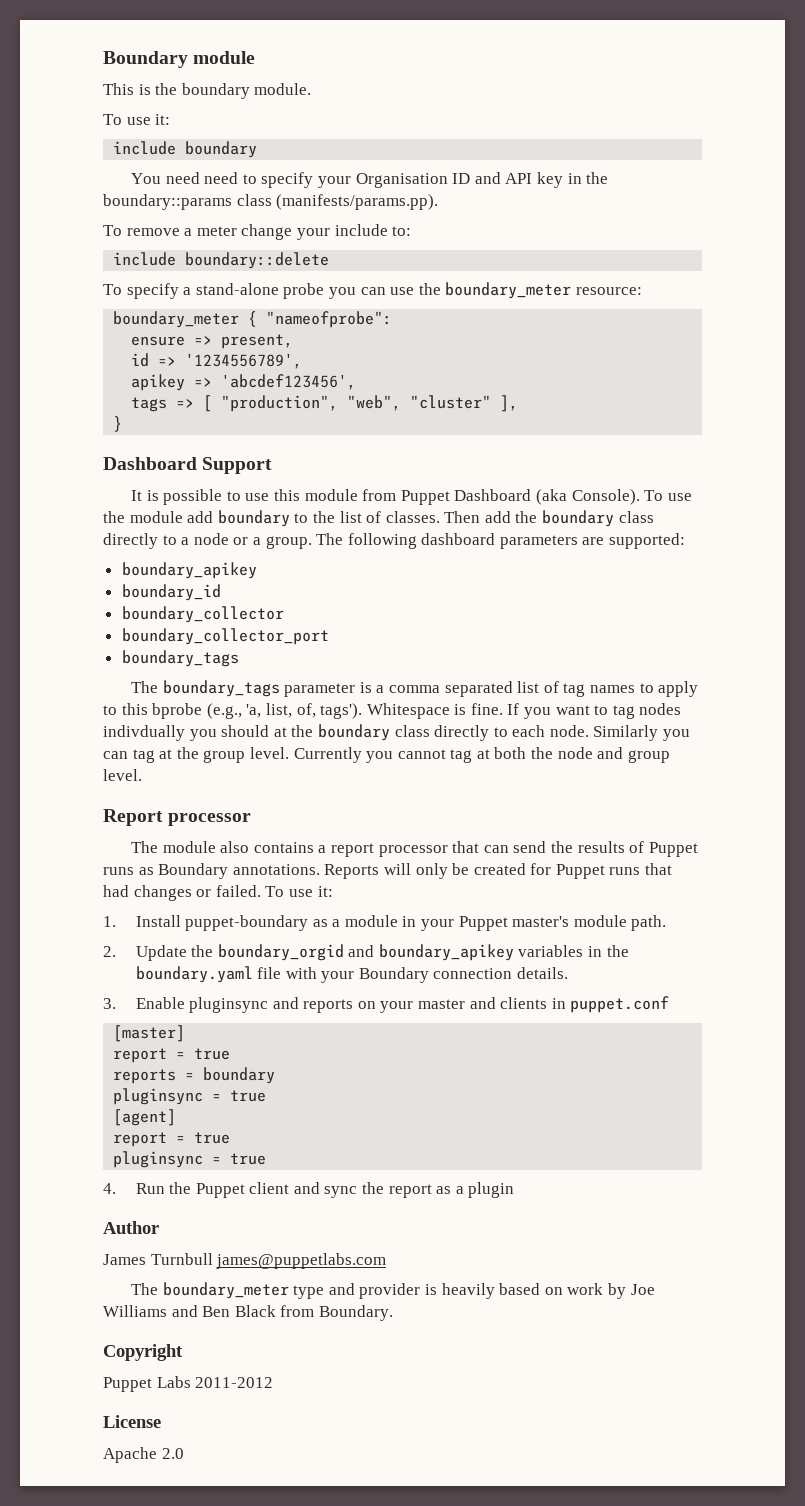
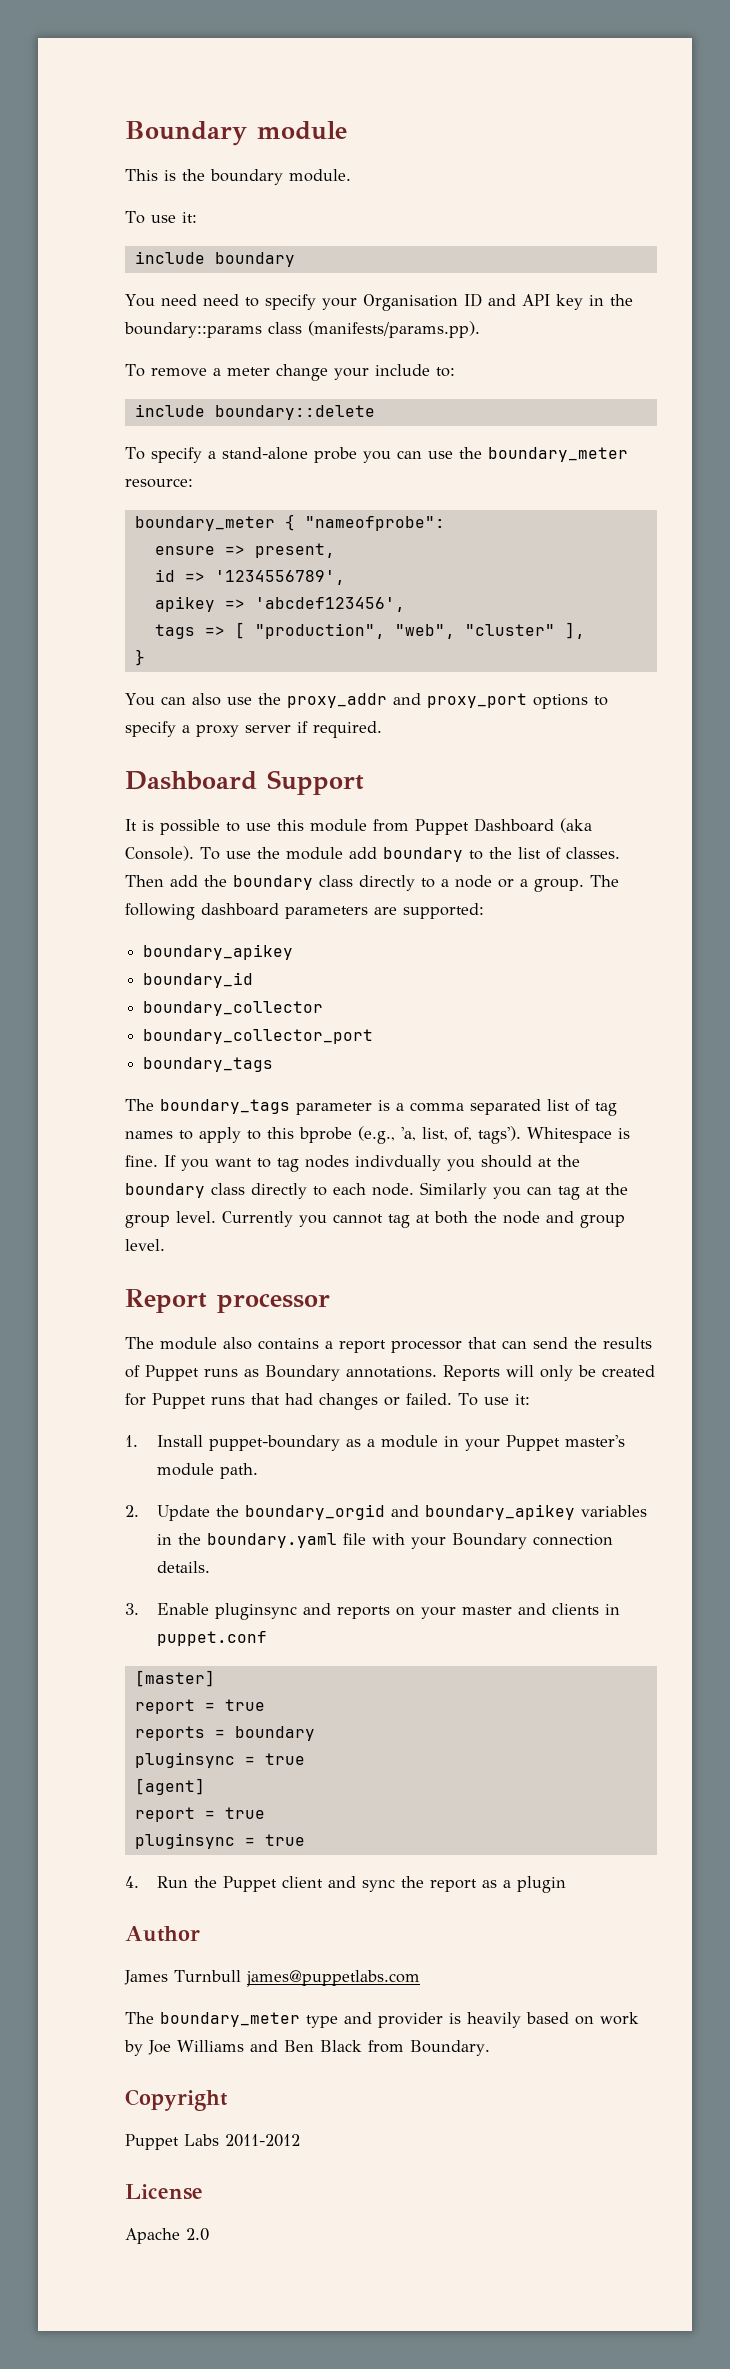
+ You can also use the proxy_addr and proxy_port options to specify a proxy server if required.

